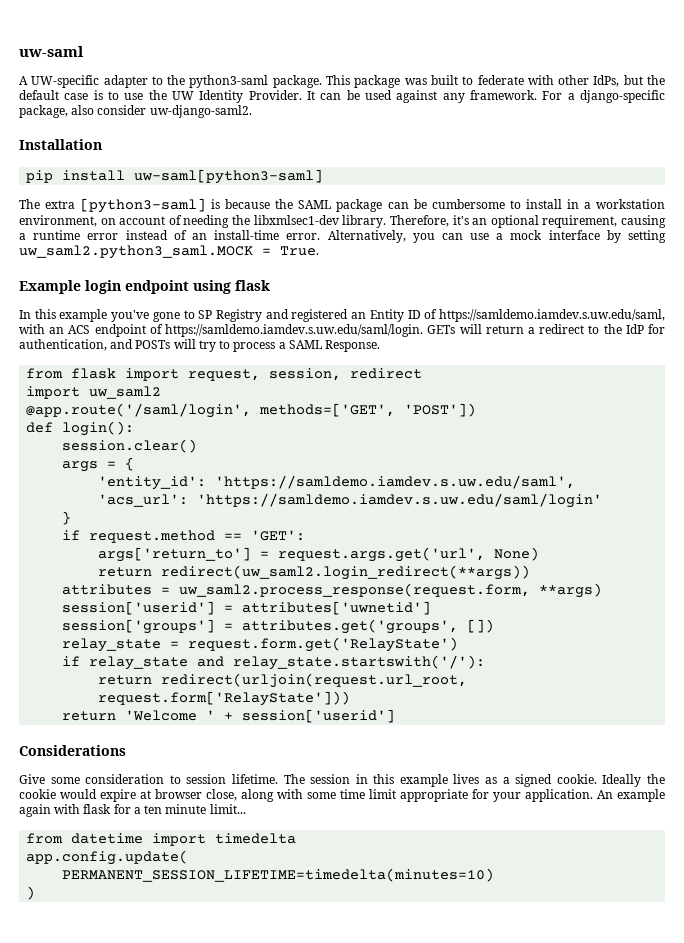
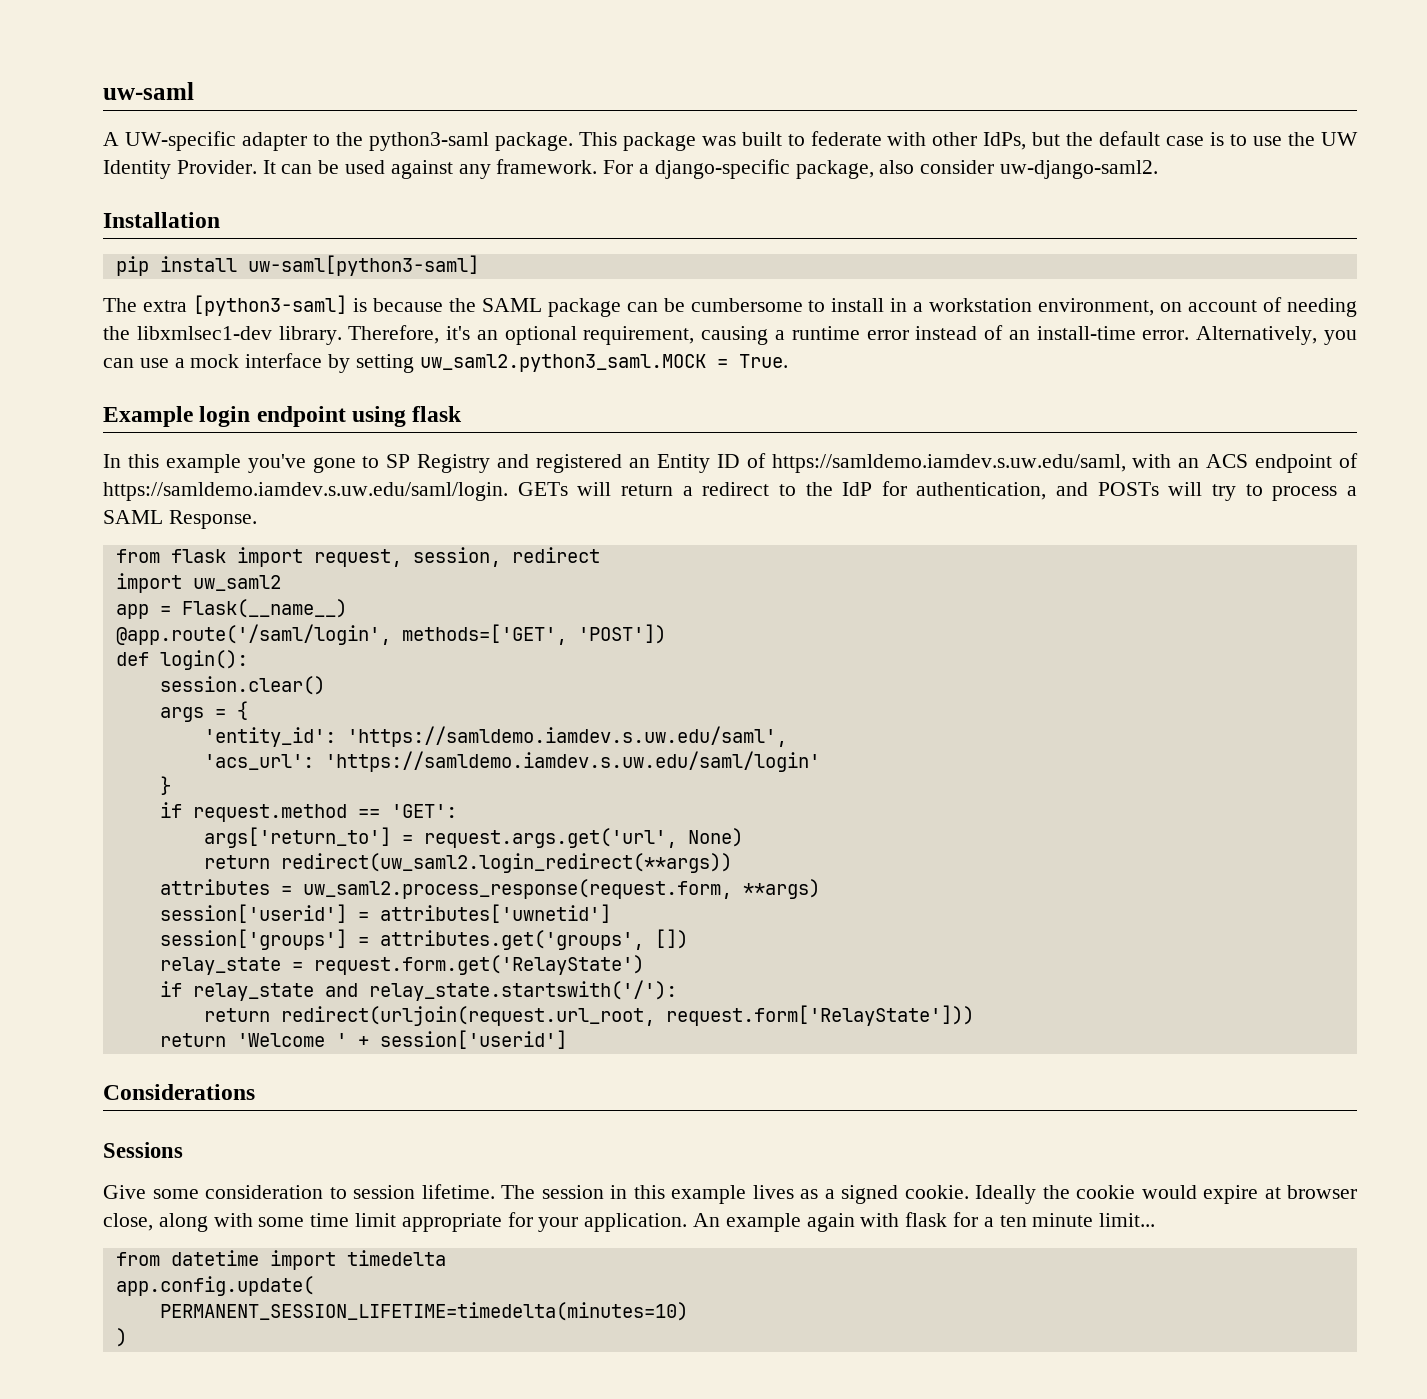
+ app = Flask(__name__)
+ Sessions

